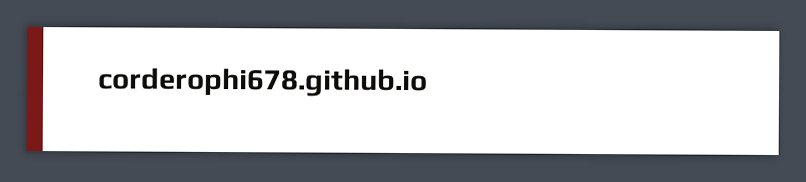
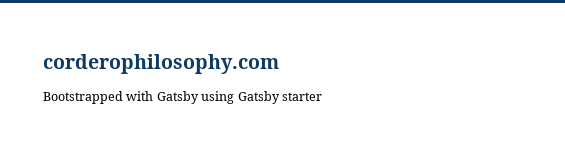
- corderophi678.github.io
+ corderophilosophy.com
+ Bootstrapped with Gatsby using Gatsby starter

